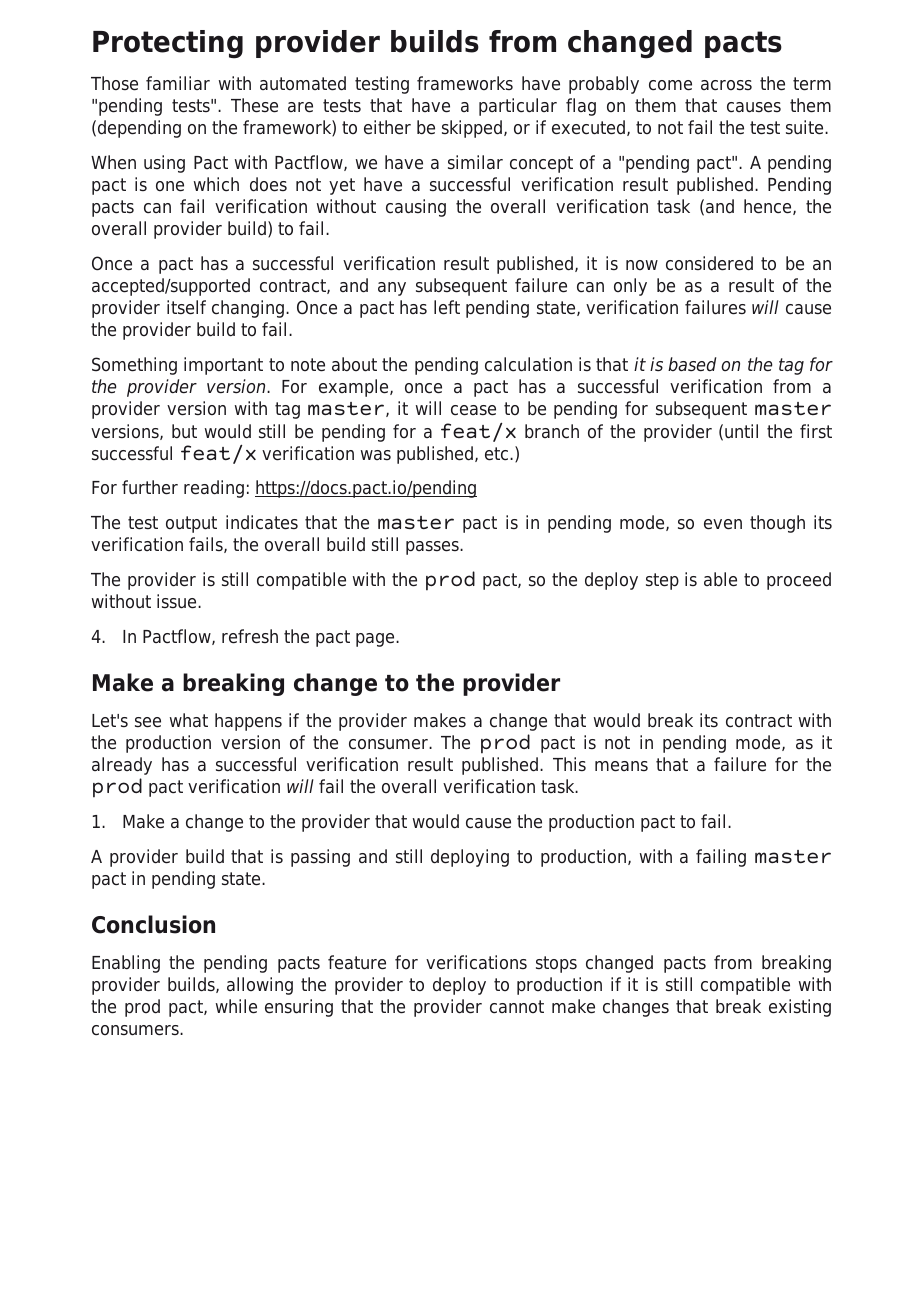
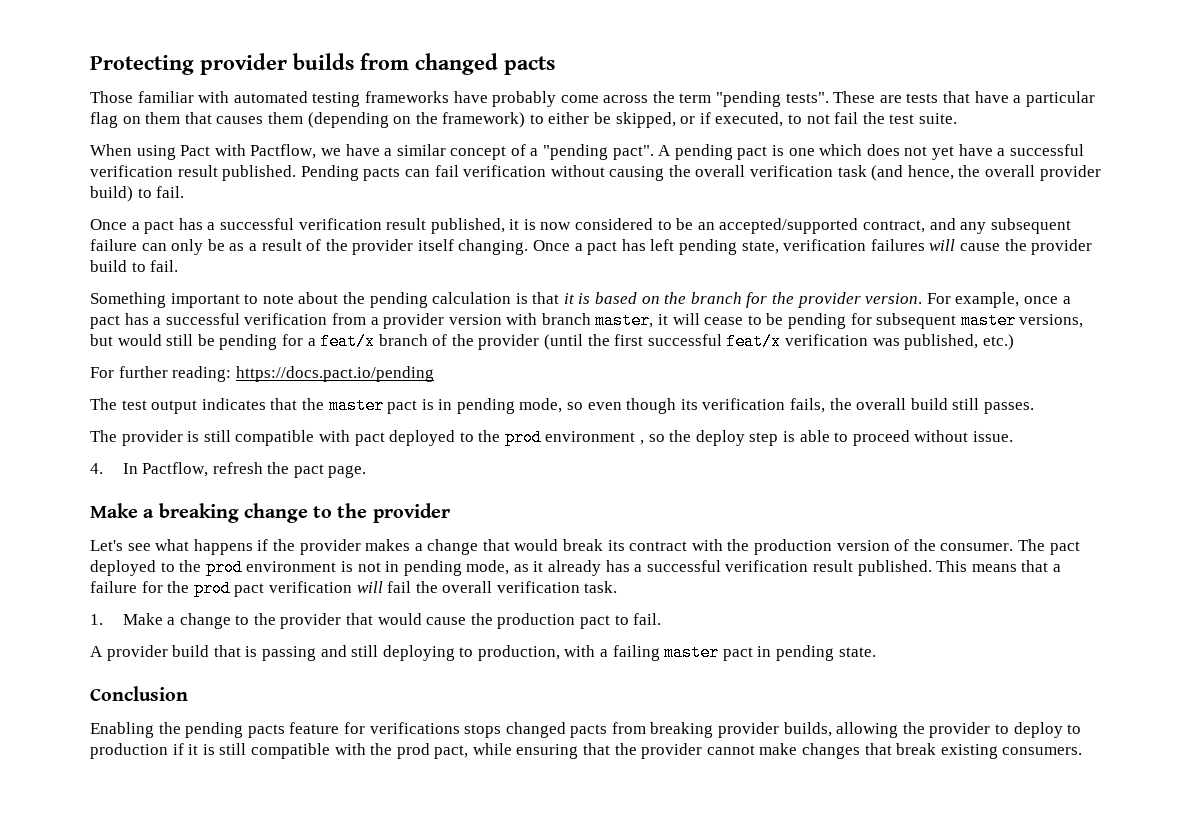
- Something important to note about the pending calculation is that it is based on the tag for the provider version.
+ Something important to note about the pending calculation is that it is based on the branch for the provider version.
- For example, once a pact has a successful verification from a provider version with tag master, it will cease to be pending for subsequent master versions, but would still be pending for a feat/x branch of the provider (until the first successful feat/x verification was published, etc.)
+ For example, once a pact has a successful verification from a provider version with branch master, it will cease to be pending for subsequent master versions, but would still be pending for a feat/x branch of the provider (until the first successful feat/x verification was published, etc.)
- The provider is still compatible with the prod pact, so the deploy step is able to proceed without issue.
+ The provider is still compatible with pact deployed to the prod environment , so the deploy step is able to proceed without issue.
- The prod pact is not in pending mode, as it already has a successful verification result published.
+ The pact deployed to the prod environment is not in pending mode, as it already has a successful verification result published.

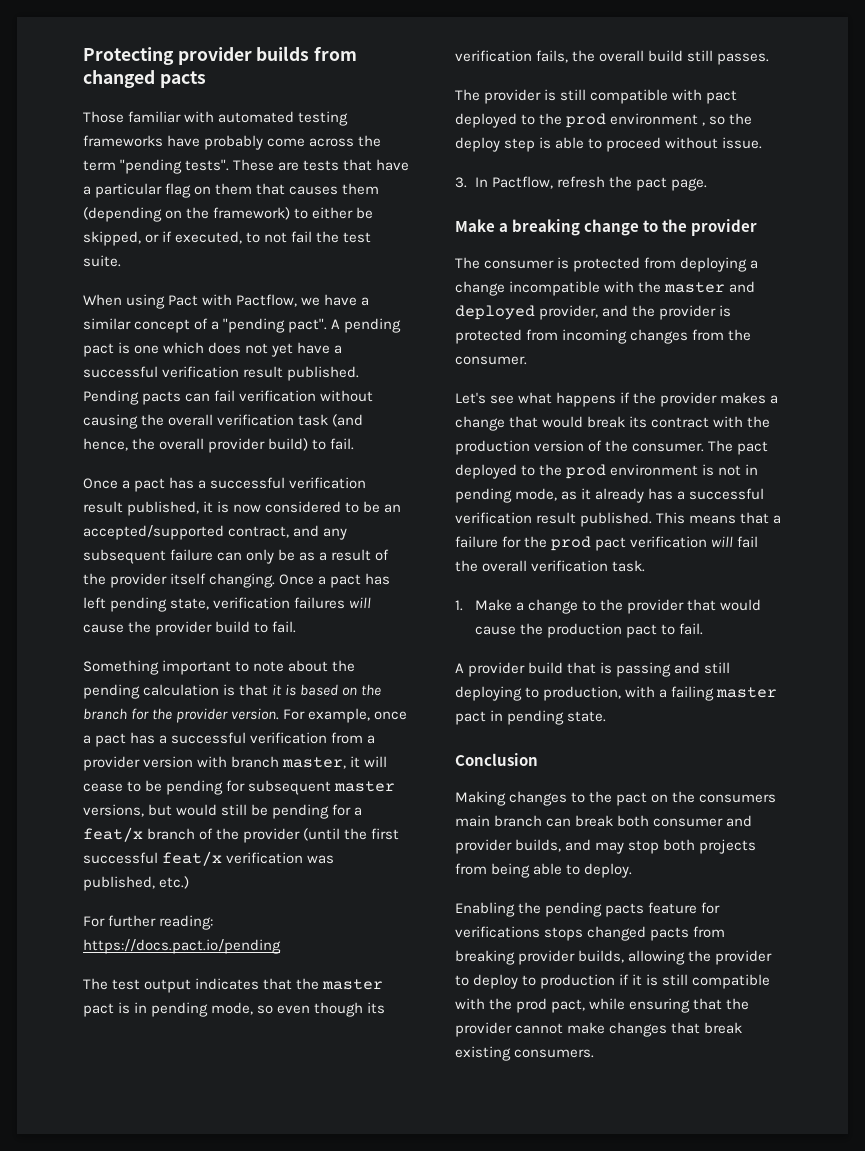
- 4. In Pactflow, refresh the pact page.
+ 3. In Pactflow, refresh the pact page.
+ The consumer is protected from deploying a change incompatible with the master and deployed provider, and the provider is protected from incoming changes from the consumer.
+ Making changes to the pact on the consumers main branch can break both consumer and provider builds, and may stop both projects from being able to deploy.

